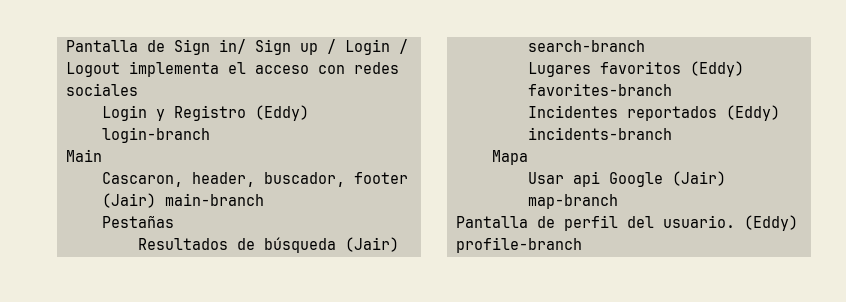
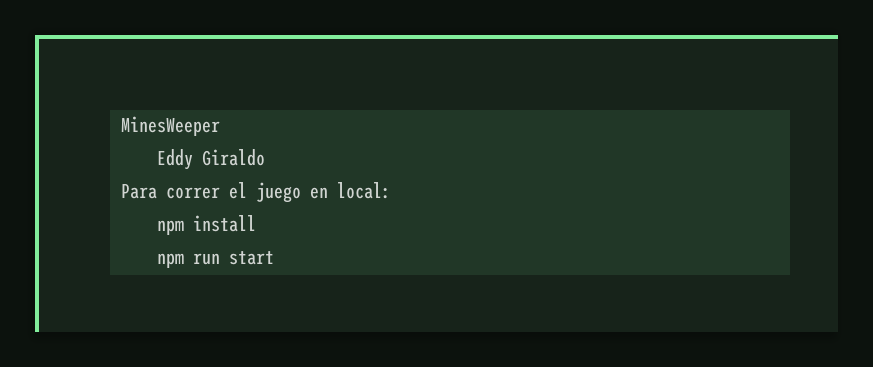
- Pantalla de Sign in/ Sign up / Login / Logout implementa el acceso con redes sociales
- Login y Registro (Eddy) login-branch
- Main
- Cascaron, header, buscador, footer (Jair) main-branch
- Pestañas
- Resultados de búsqueda (Jair) search-branch
- Lugares favoritos (Eddy) favorites-branch
- Incidentes reportados (Eddy) incidents-branch
- Mapa
- Usar api Google (Jair) map-branch
- Pantalla de perfil del usuario. (Eddy) profile-branch
+ MinesWeeper
+ Eddy Giraldo
+ Para correr el juego en local:
+ npm install
+ npm run start

